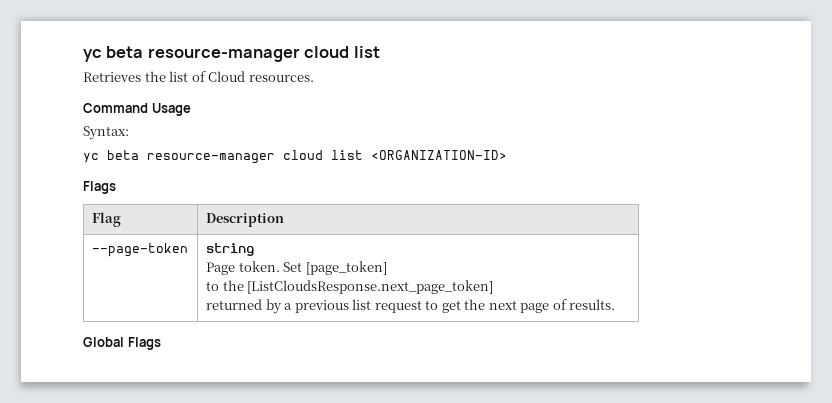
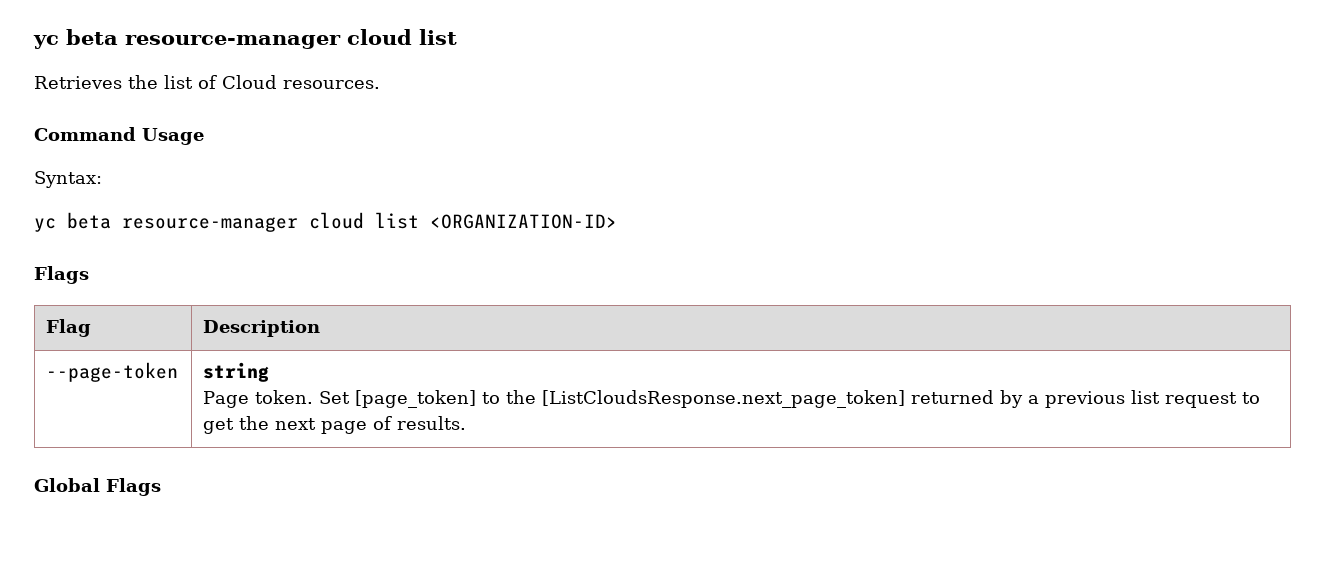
  --page-token | string
- Page token. Set [page_token]
- to the [ListCloudsResponse.next_page_token]
- returned by a previous list request to get the next page of results.
+ Page token. Set [page_token] to the [ListCloudsResponse.next_page_token] returned by a previous list request to get the next page of results.

